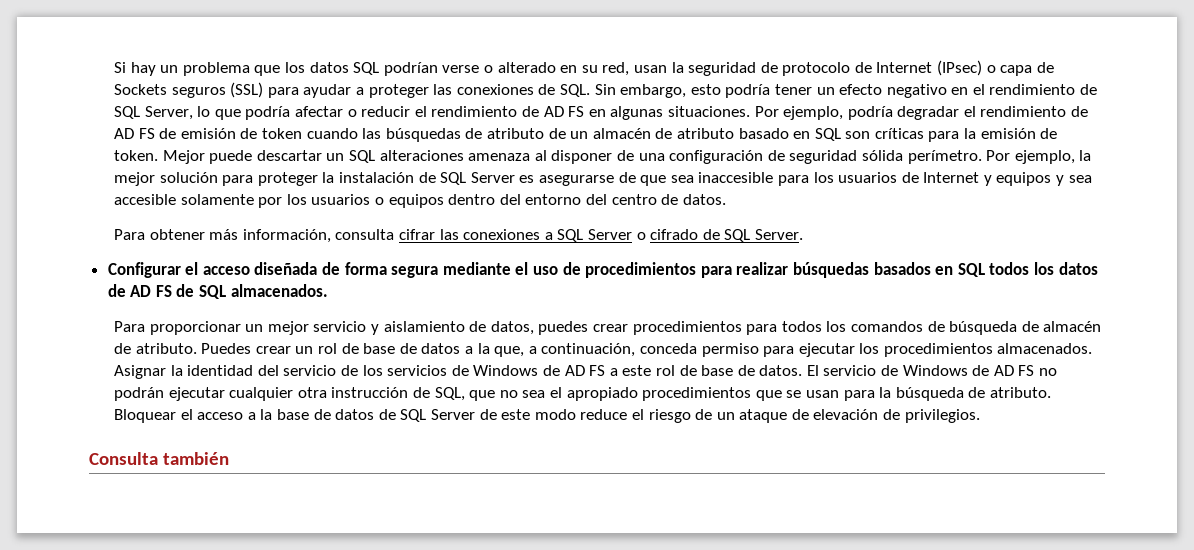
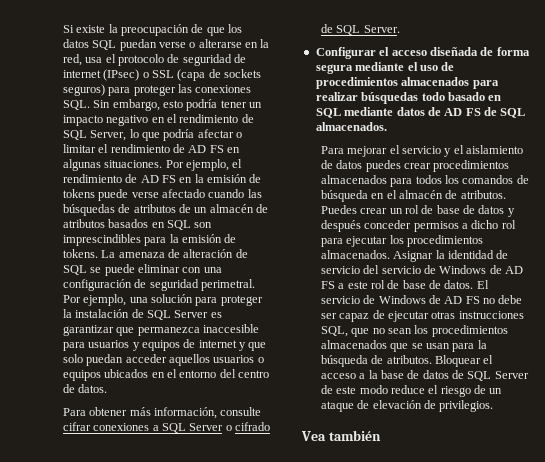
- Si hay un problema que los datos SQL podrían verse o alterado en su red, usan la seguridad de protocolo de Internet (IPsec) o capa de Sockets seguros (SSL) para ayudar a proteger las conexiones de SQL. Sin embargo, esto podría tener un efecto negativo en el rendimiento de SQL Server, lo que podría afectar o reducir el rendimiento de AD FS en algunas situaciones.
+ Si existe la preocupación de que los datos SQL puedan verse o alterarse en la red, usa el protocolo de seguridad de internet (IPsec) o SSL (capa de sockets seguros) para proteger las conexiones SQL. Sin embargo, esto podría tener un impacto negativo en el rendimiento de SQL Server, lo que podría afectar o limitar el rendimiento de AD FS en algunas situaciones.
- Por ejemplo, podría degradar el rendimiento de AD FS de emisión de token cuando las búsquedas de atributo de un almacén de atributo basado en SQL son críticas para la emisión de token. Mejor puede descartar un SQL alteraciones amenaza al disponer de una configuración de seguridad sólida perímetro. Por ejemplo, la mejor solución para proteger la instalación de SQL Server es asegurarse de que sea inaccesible para los usuarios de Internet y equipos y sea accesible solamente por los usuarios o equipos dentro del entorno del centro de datos.
+ Por ejemplo, el rendimiento de AD FS en la emisión de tokens puede verse afectado cuando las búsquedas de atributos de un almacén de atributos basados en SQL son imprescindibles para la emisión de tokens. La amenaza de alteración de SQL se puede eliminar con una configuración de seguridad perimetral. Por ejemplo, una solución para proteger la instalación de SQL Server es garantizar que permanezca inaccesible para usuarios y equipos de internet y que solo puedan acceder aquellos usuarios o equipos ubicados en el entorno del centro de datos.
- Para obtener más información, consulta cifrar las conexiones a SQL Server o cifrado de SQL Server.
+ Para obtener más información, consulte cifrar conexiones a SQL Server o cifrado de SQL Server.
- Configurar el acceso diseñada de forma segura mediante el uso de procedimientos para realizar búsquedas basados en SQL todos los datos de AD FS de SQL almacenados.
+ Configurar el acceso diseñada de forma segura mediante el uso de procedimientos almacenados para realizar búsquedas todo basado en SQL mediante datos de AD FS de SQL almacenados.
- Para proporcionar un mejor servicio y aislamiento de datos, puedes crear procedimientos para todos los comandos de búsqueda de almacén de atributo.
+ Para mejorar el servicio y el aislamiento de datos puedes crear procedimientos almacenados para todos los comandos de búsqueda en el almacén de atributos.
- Puedes crear un rol de base de datos a la que, a continuación, conceda permiso para ejecutar los procedimientos almacenados.
+ Puedes crear un rol de base de datos y después conceder permisos a dicho rol para ejecutar los procedimientos almacenados.
- Asignar la identidad del servicio de los servicios de Windows de AD FS a este rol de base de datos.
+ Asignar la identidad de servicio del servicio de Windows de AD FS a este rol de base de datos.
- El servicio de Windows de AD FS no podrán ejecutar cualquier otra instrucción de SQL, que no sea el apropiado procedimientos que se usan para la búsqueda de atributo.
+ El servicio de Windows de AD FS no debe ser capaz de ejecutar otras instrucciones SQL, que no sean los procedimientos almacenados que se usan para la búsqueda de atributos.
- Consulta también
+ Vea también

